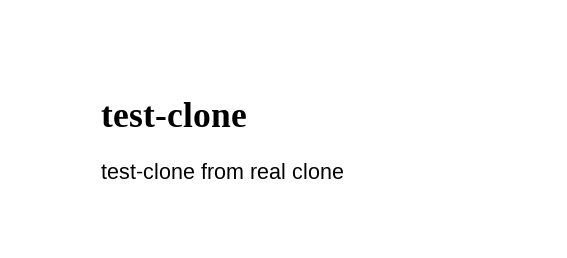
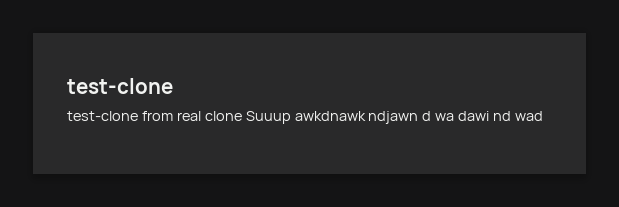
- test-clone from real clone
+ test-clone from real clone Suuup awkdnawk ndjawn d wa dawi nd wad

